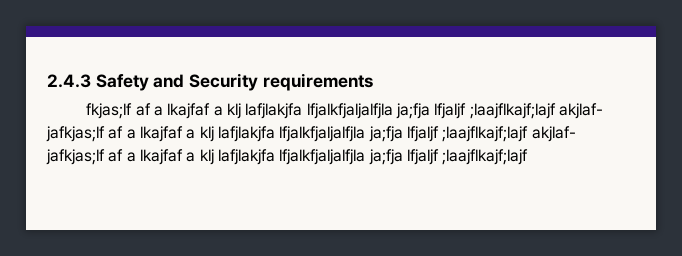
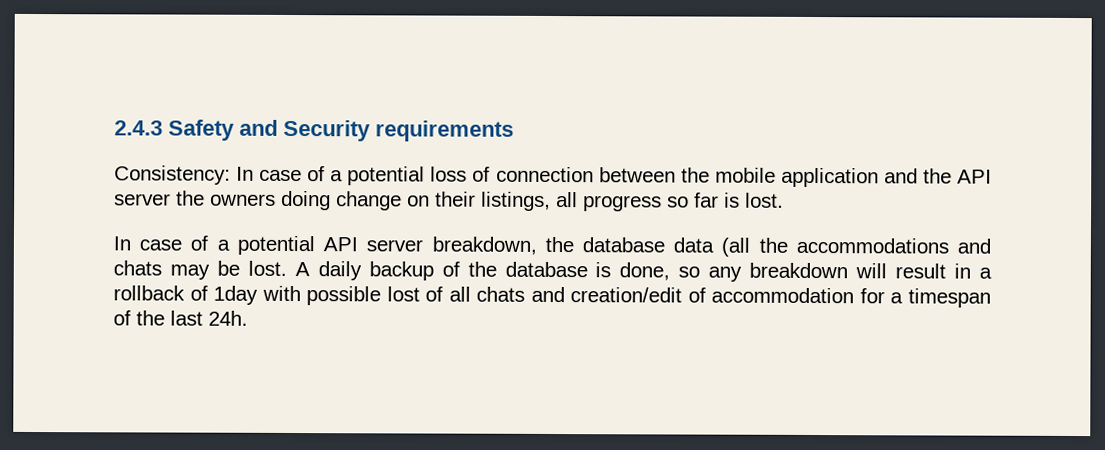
- fkjas;lf af a lkajfaf a klj lafjlakjfa lfjalkfjaljalfjla ja;fja lfjaljf ;laajflkajf;lajf akjlaf- jafkjas;lf af a lkajfaf a klj lafjlakjfa lfjalkfjaljalfjla ja;fja lfjaljf ;laajflkajf;lajf akjlaf- jafkjas;lf af a lkajfaf a klj lafjlakjfa lfjalkfjaljalfjla ja;fja lfjaljf ;laajflkajf;lajf
+ Consistency: In case of a potential loss of connection between the mobile application and the API server the owners doing change on their listings, all progress so far is lost.
+ In case of a potential API server breakdown, the database data (all the accommodations and chats may be lost. A daily backup of the database is done, so any breakdown will result in a rollback of 1day with possible lost of all chats and creation/edit of accommodation for a timespan of the last 24h.

